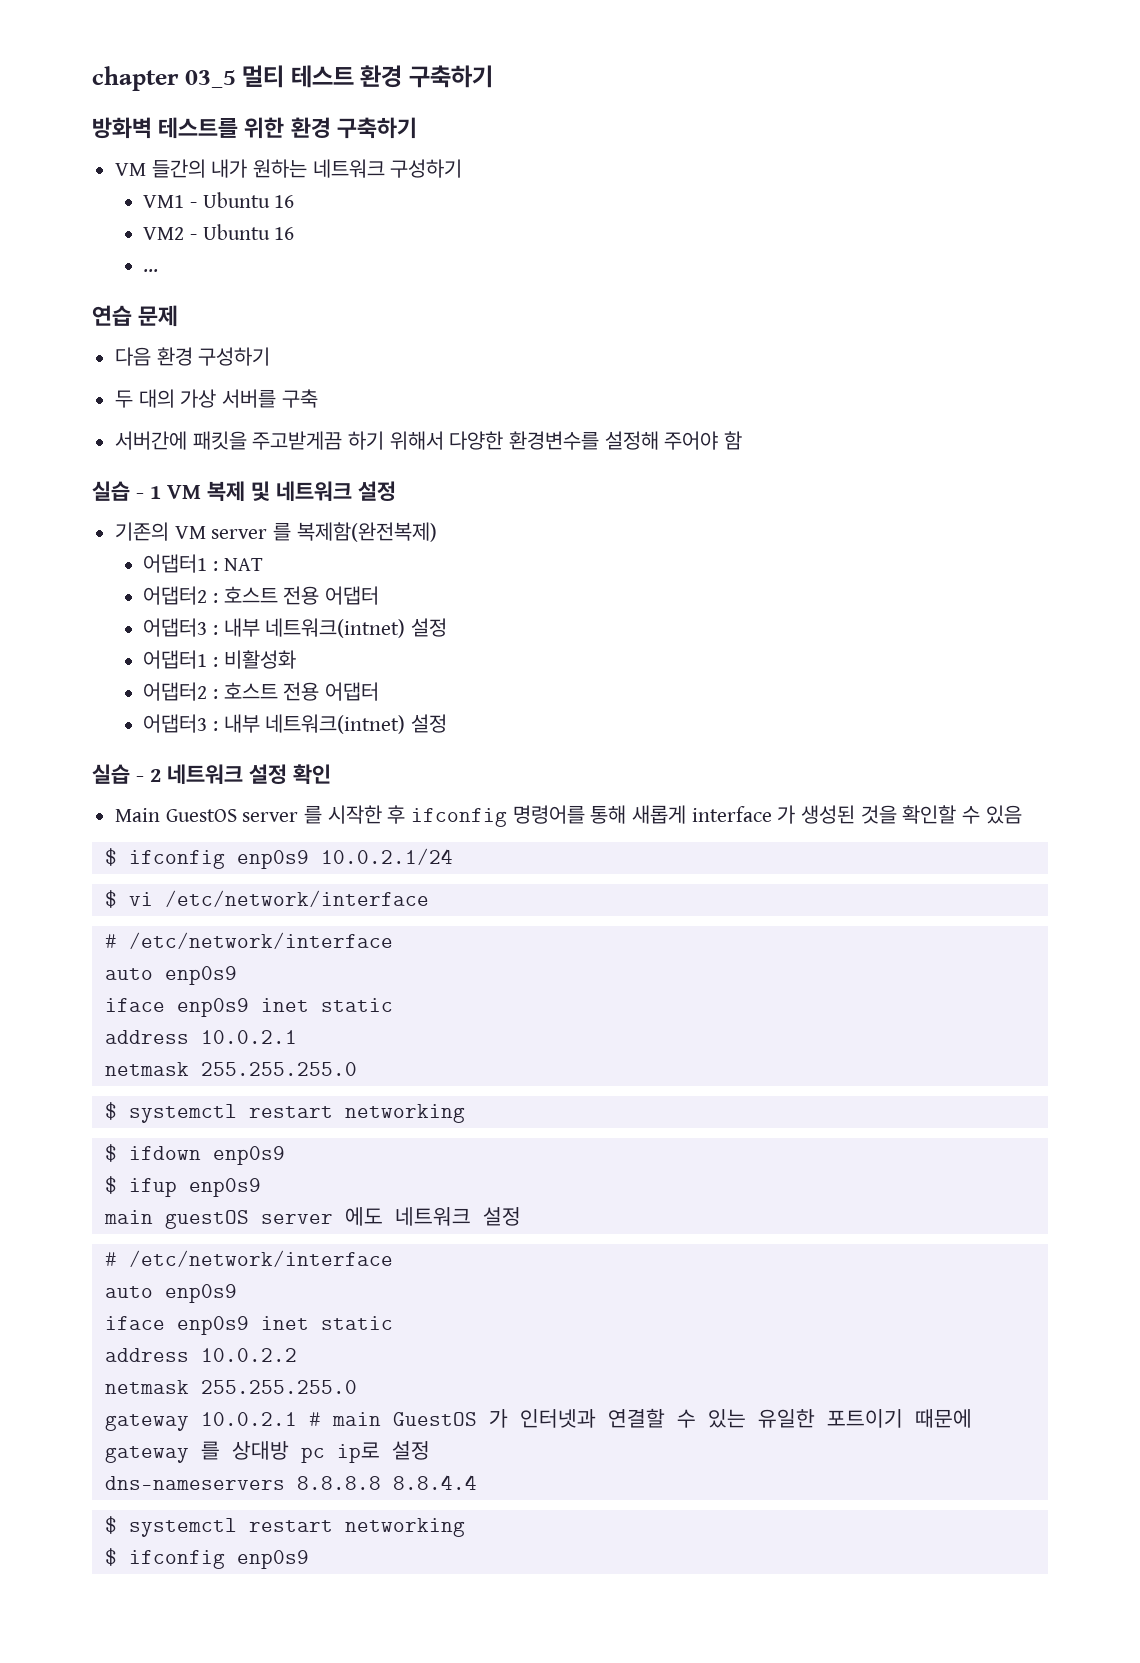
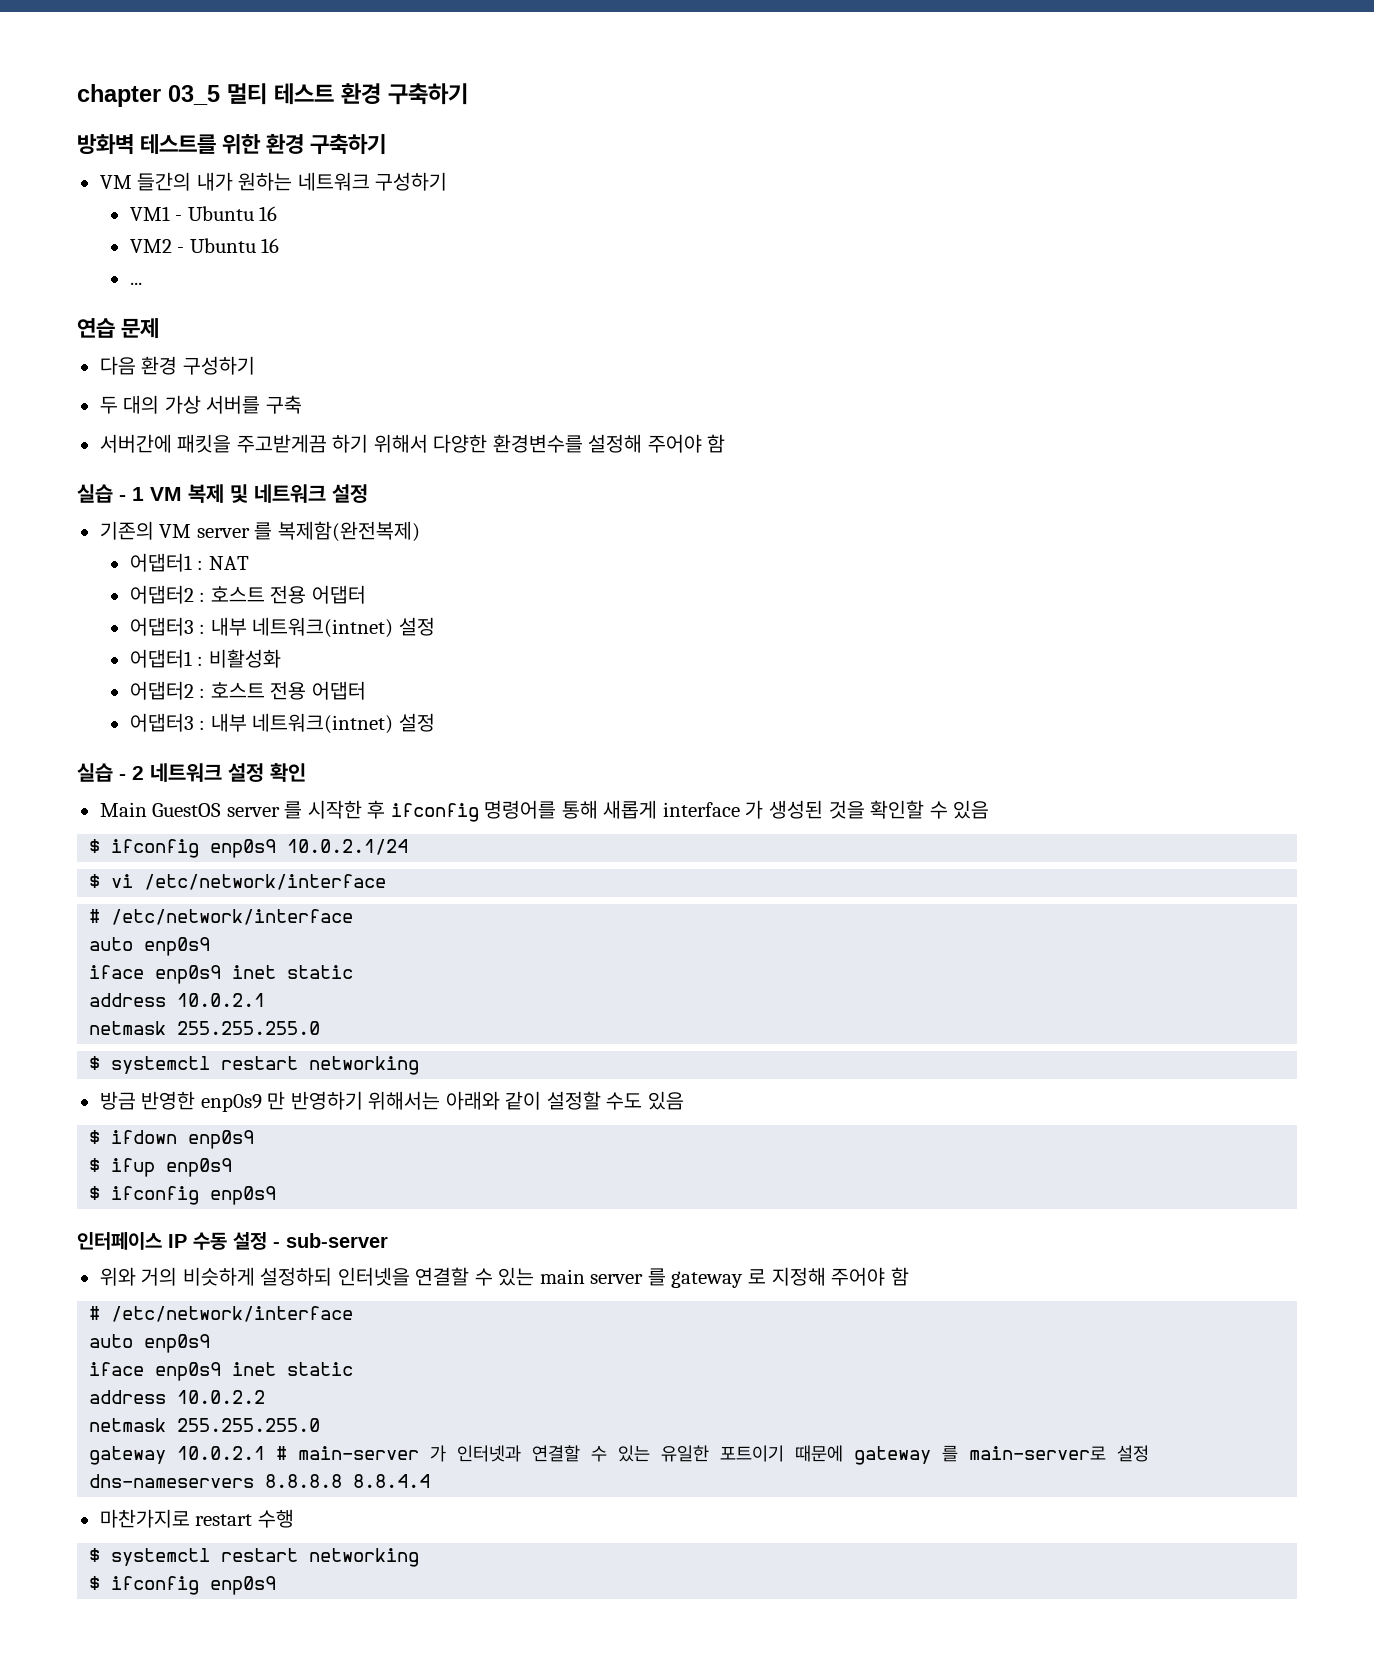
+ 방금 반영한 enp0s9 만 반영하기 위해서는 아래와 같이 설정할 수도 있음
  $ ifup enp0s9
- main guestOS server 에도 네트워크 설정
+ $ ifconfig enp0s9
+ 인터페이스 IP 수동 설정 - sub-server
+ 위와 거의 비슷하게 설정하되 인터넷을 연결할 수 있는 main server 를 gateway 로 지정해 주어야 함
- gateway 10.0.2.1 # main GuestOS 가 인터넷과 연결할 수 있는 유일한 포트이기 때문에 gateway 를 상대방 pc ip로 설정
+ gateway 10.0.2.1 # main-server 가 인터넷과 연결할 수 있는 유일한 포트이기 때문에 gateway 를 main-server로 설정
+ 마찬가지로 restart 수행

